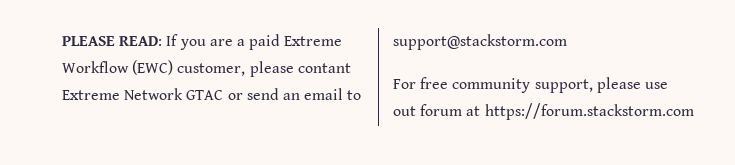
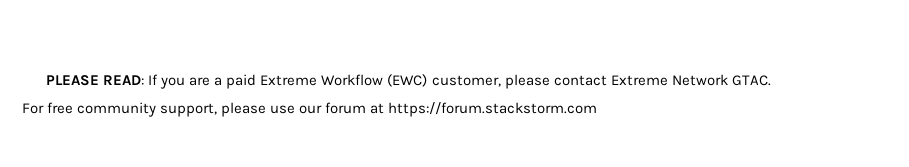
- PLEASE READ: If you are a paid Extreme Workflow (EWC) customer, please contant Extreme Network GTAC or send an email to support@stackstorm.com
+ PLEASE READ: If you are a paid Extreme Workflow (EWC) customer, please contact Extreme Network GTAC.
- For free community support, please use out forum at https://forum.stackstorm.com
+ For free community support, please use our forum at https://forum.stackstorm.com

